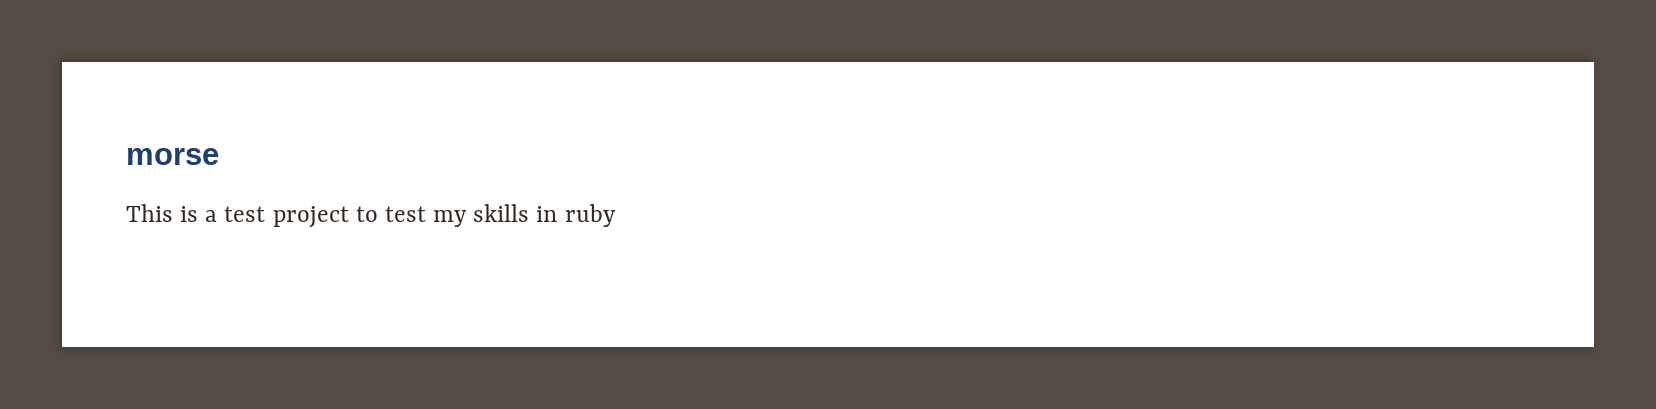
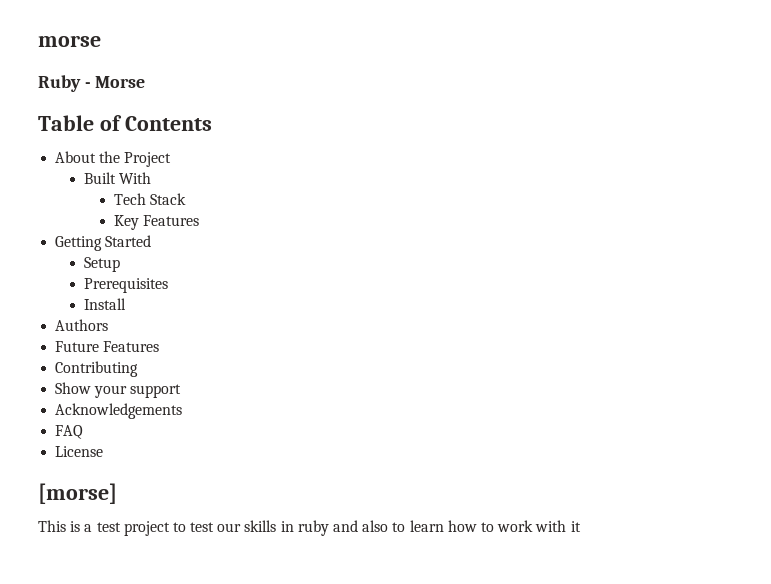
+ Ruby - Morse
+ Table of Contents
+ About the Project
+ Built With
+ Tech Stack
+ Key Features
+ Getting Started
+ Setup
+ Prerequisites
+ Install
+ Authors
+ Future Features
+ Contributing
+ Show your support
+ Acknowledgements
+ FAQ
+ License
+ [morse]
- This is a test project to test my skills in ruby
+ This is a test project to test our skills in ruby and also to learn how to work with it

